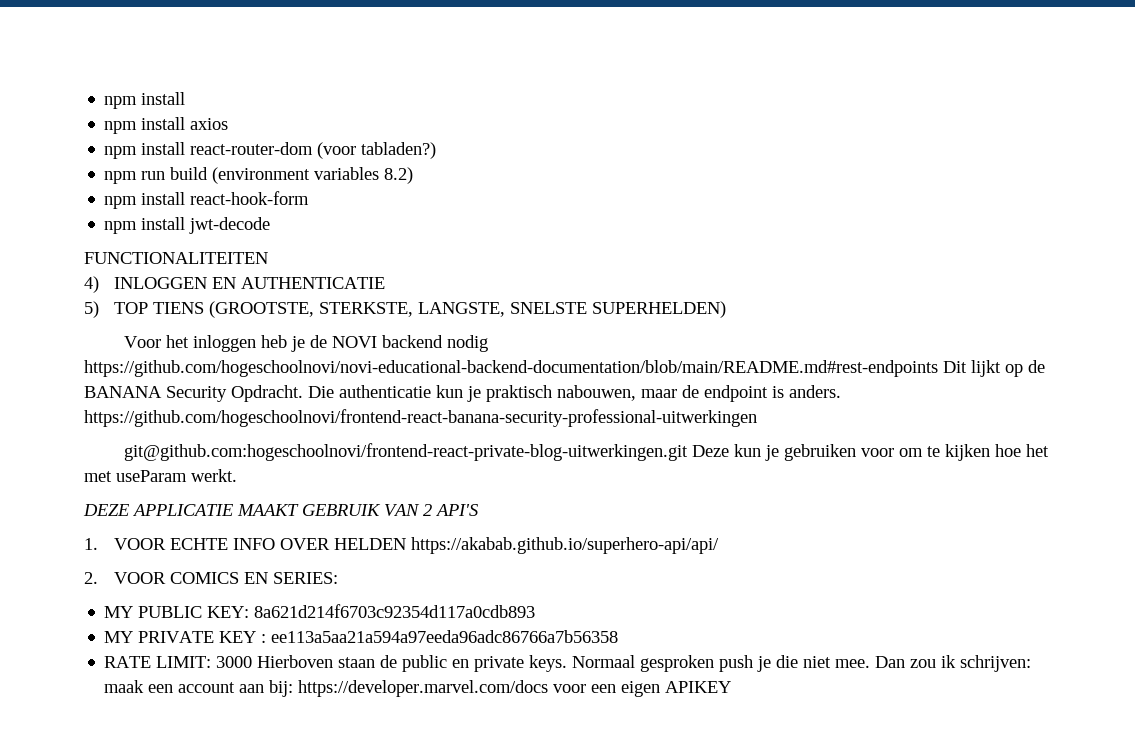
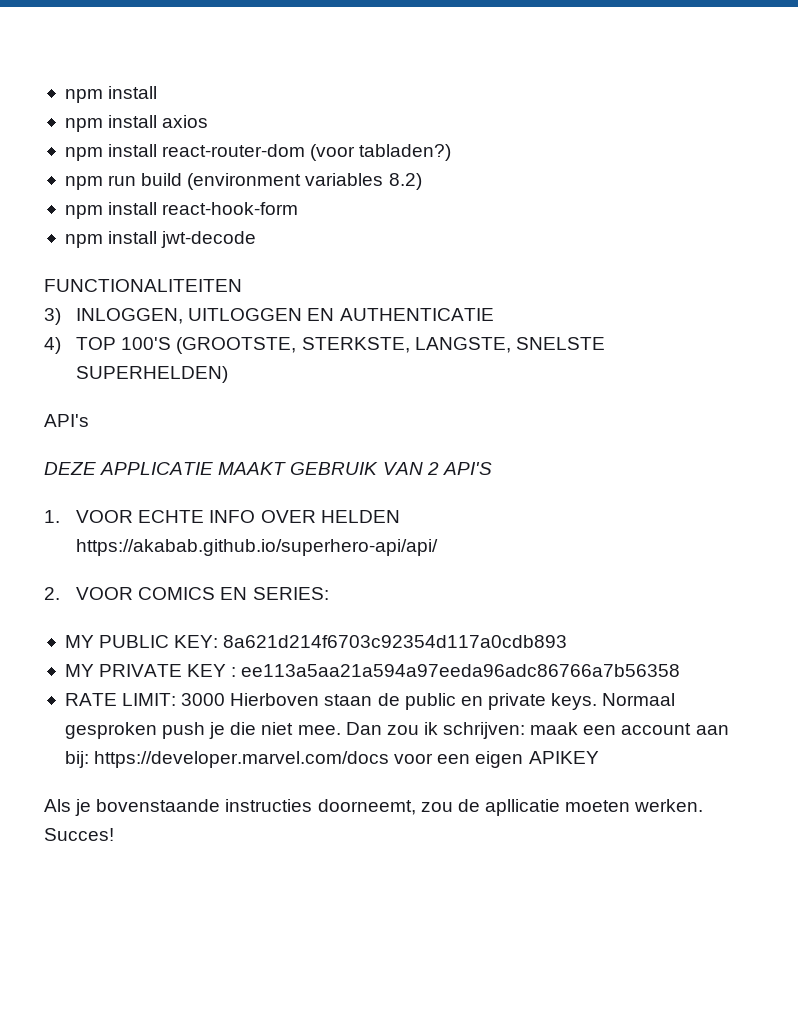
- 4) INLOGGEN EN AUTHENTICATIE
+ 3) INLOGGEN, UITLOGGEN EN AUTHENTICATIE
- 5) TOP TIENS (GROOTSTE, STERKSTE, LANGSTE, SNELSTE SUPERHELDEN)
+ 4) TOP 100'S (GROOTSTE, STERKSTE, LANGSTE, SNELSTE SUPERHELDEN)
- Voor het inloggen heb je de NOVI backend nodig https://github.com/hogeschoolnovi/novi-educational-backend-documentation/blob/main/README.md#rest-endpoints Dit lijkt op de BANANA Security Opdracht. Die authenticatie kun je praktisch nabouwen, maar de endpoint is anders. https://github.com/hogeschoolnovi/frontend-react-banana-security-professional-uitwerkingen
- git@github.com:hogeschoolnovi/frontend-react-private-blog-uitwerkingen.git Deze kun je gebruiken voor om te kijken hoe het met useParam werkt.
+ API's
+ Als je bovenstaande instructies doorneemt, zou de apllicatie moeten werken. Succes!

